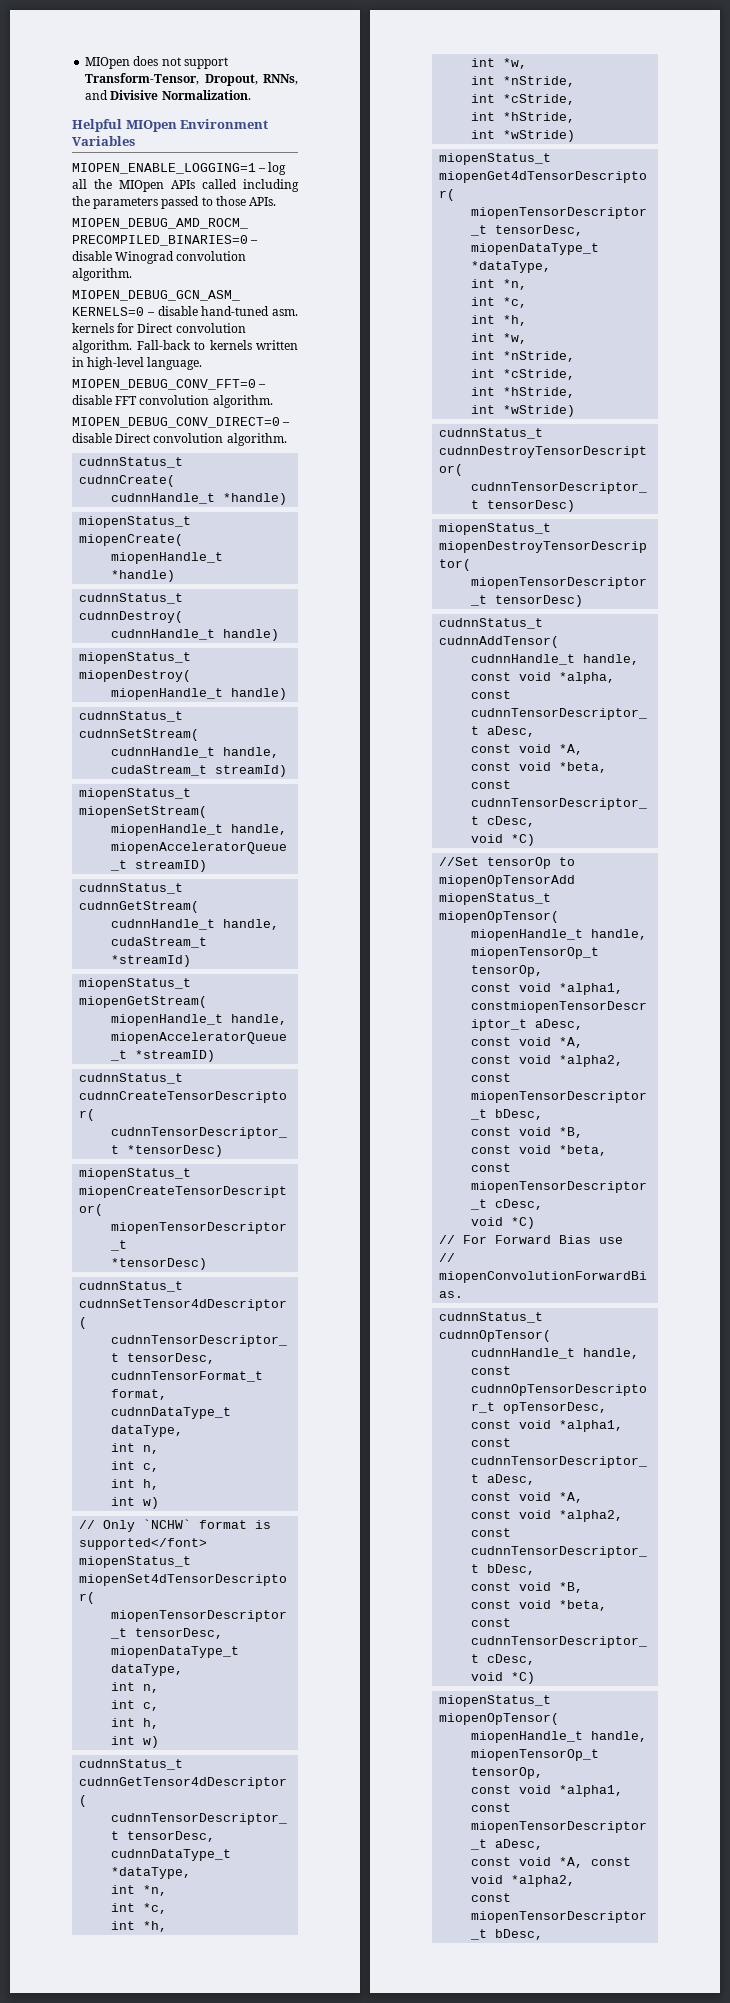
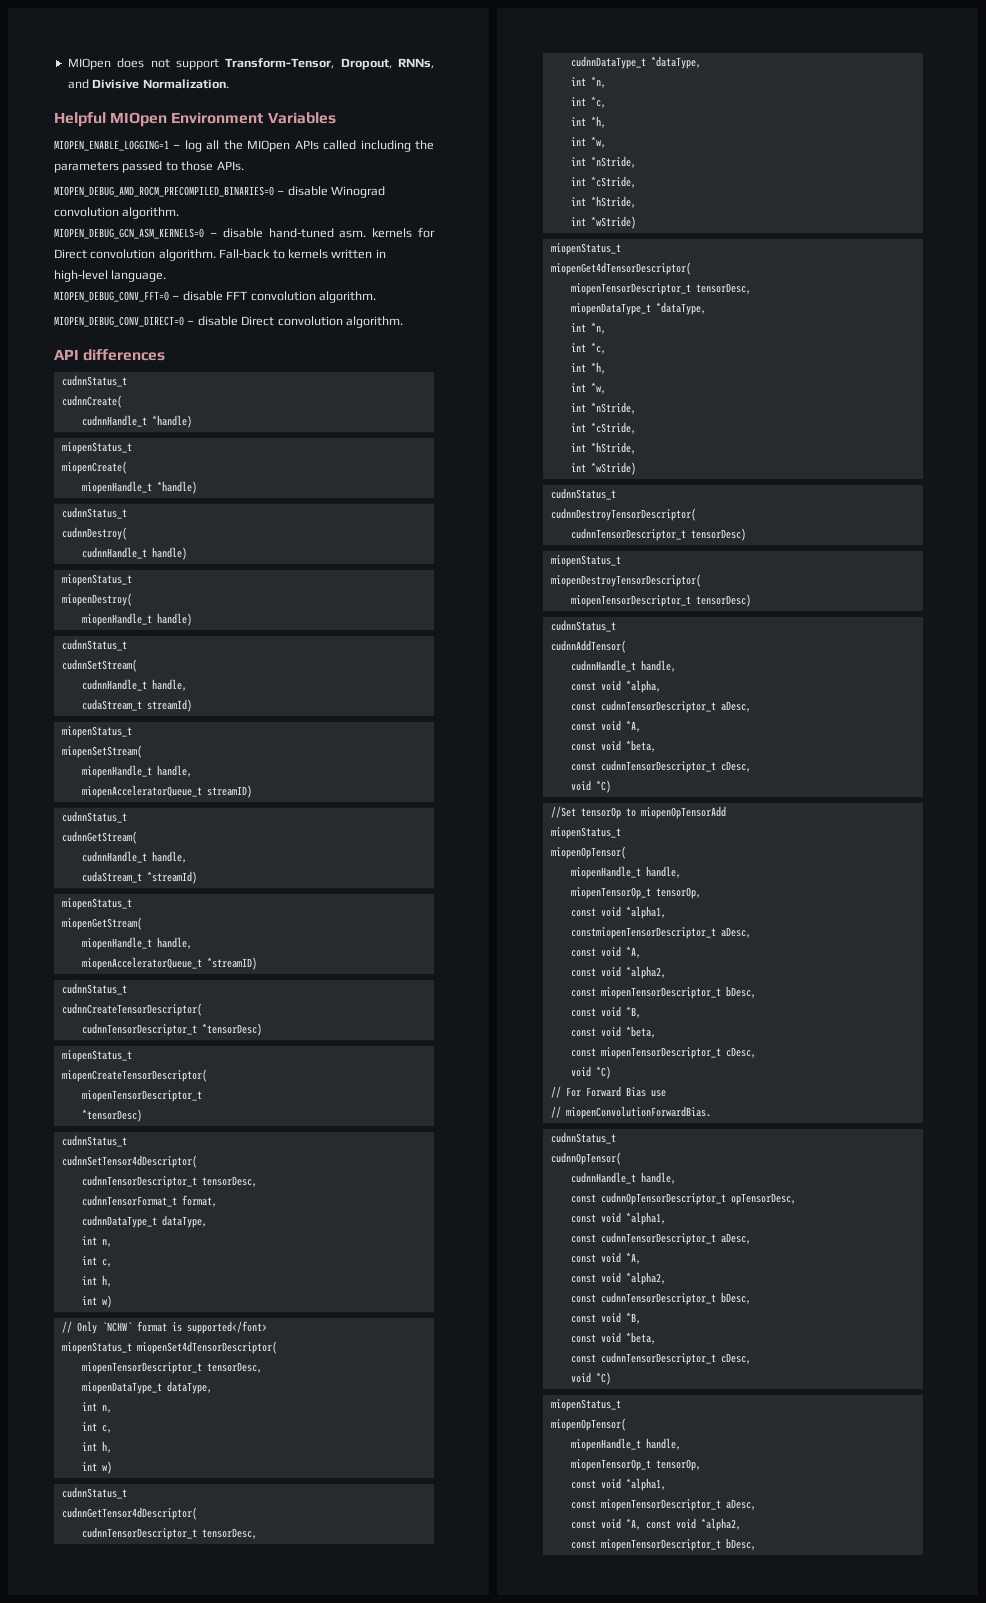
+ API differences

